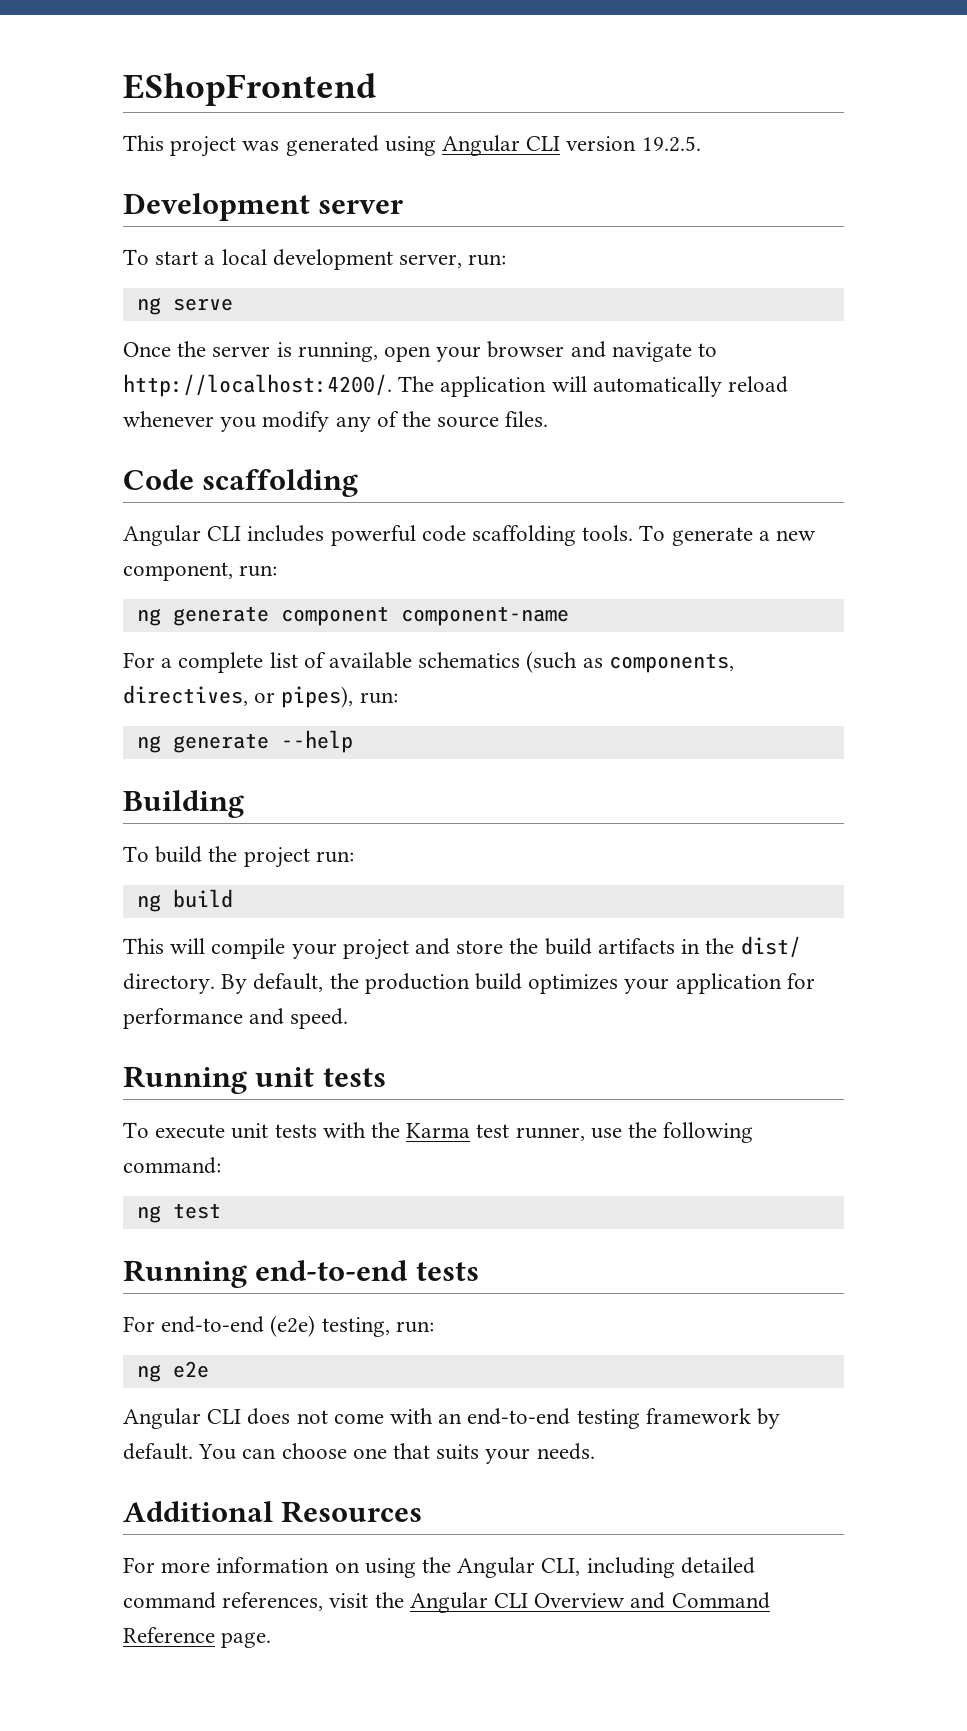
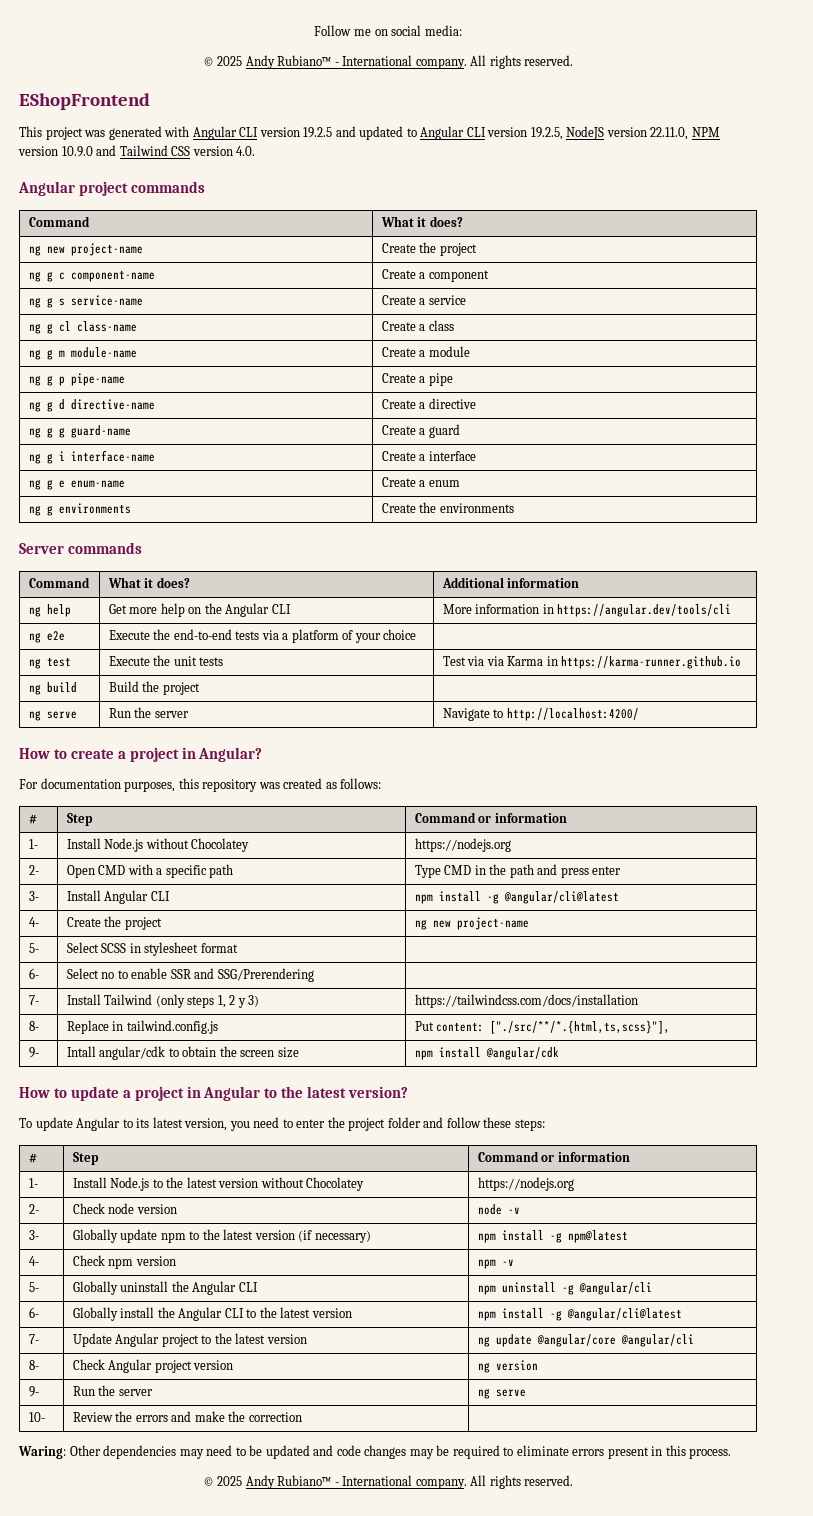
+ Follow me on social media:
+ © 2025 Andy Rubiano™ - International company. All rights reserved.
- This project was generated using Angular CLI version 19.2.5.
- Development server
- To start a local development server, run:
- ng serve
- Once the server is running, open your browser and navigate to http://localhost:4200/. The application will automatically reload whenever you modify any of the source files.
- Code scaffolding
- Angular CLI includes powerful code scaffolding tools. To generate a new component, run:
- ng generate component component-name
- For a complete list of available schematics (such as components, directives, or pipes), run:
- ng generate --help
- Building
- To build the project run:
- ng build
- This will compile your project and store the build artifacts in the dist/ directory. By default, the production build optimizes your application for performance and speed.
- Running unit tests
- To execute unit tests with the Karma test runner, use the following command:
- ng test
- Running end-to-end tests
- For end-to-end (e2e) testing, run:
- ng e2e
- Angular CLI does not come with an end-to-end testing framework by default. You can choose one that suits your needs.
- Additional Resources
- For more information on using the Angular CLI, including detailed command references, visit the Angular CLI Overview and Command Reference page.
+ This project was generated with Angular CLI version 19.2.5 and updated to Angular CLI version 19.2.5, NodeJS version 22.11.0, NPM version 10.9.0 and Tailwind CSS version 4.0.
+ Angular project commands
+ Command | What it does?
+ ng new project-name | Create the project
+ ng g c component-name | Create a component
+ ng g s service-name | Create a service
+ ng g cl class-name | Create a class
+ ng g m module-name | Create a module
+ ng g p pipe-name | Create a pipe
+ ng g d directive-name | Create a directive
+ ng g g guard-name | Create a guard
+ ng g i interface-name | Create a interface
+ ng g e enum-name | Create a enum
+ ng g environments | Create the environments
+ Server commands
+ Command | What it does? | Additional information
+ ng help | Get more help on the Angular CLI | More information in https://angular.dev/tools/cli
+ ng e2e | Execute the end-to-end tests via a platform of your choice |
+ ng test | Execute the unit tests | Test via via Karma in https://karma-runner.github.io
+ ng build | Build the project |
+ ng serve | Run the server | Navigate to http://localhost:4200/
+ How to create a project in Angular?
+ For documentation purposes, this repository was created as follows:
+ # | Step | Command or information
+ 1- | Install Node.js without Chocolatey | https://nodejs.org
+ 2- | Open CMD with a specific path | Type CMD in the path and press enter
+ 3- | Install Angular CLI | npm install -g @angular/cli@latest
+ 4- | Create the project | ng new project-name
+ 5- | Select SCSS in stylesheet format |
+ 6- | Select no to enable SSR and SSG/Prerendering |
+ 7- | Install Tailwind (only steps 1, 2 y 3) | https://tailwindcss.com/docs/installation
+ 8- | Replace in tailwind.config.js | Put content: ["./src/**/*.{html,ts,scss}"],
+ 9- | Intall angular/cdk to obtain the screen size | npm install @angular/cdk
+ How to update a project in Angular to the latest version?
+ To update Angular to its latest version, you need to enter the project folder and follow these steps:
+ # | Step | Command or information
+ 1- | Install Node.js to the latest version without Chocolatey | https://nodejs.org
+ 2- | Check node version | node -v
+ 3- | Globally update npm to the latest version (if necessary) | npm install -g npm@latest
+ 4- | Check npm version | npm -v
+ 5- | Globally uninstall the Angular CLI | npm uninstall -g @angular/cli
+ 6- | Globally install the Angular CLI to the latest version | npm install -g @angular/cli@latest
+ 7- | Update Angular project to the latest version | ng update @angular/core @angular/cli
+ 8- | Check Angular project version | ng version
+ 9- | Run the server | ng serve
+ 10- | Review the errors and make the correction |
+ Waring: Other dependencies may need to be updated and code changes may be required to eliminate errors present in this process.
+ © 2025 Andy Rubiano™ - International company. All rights reserved.

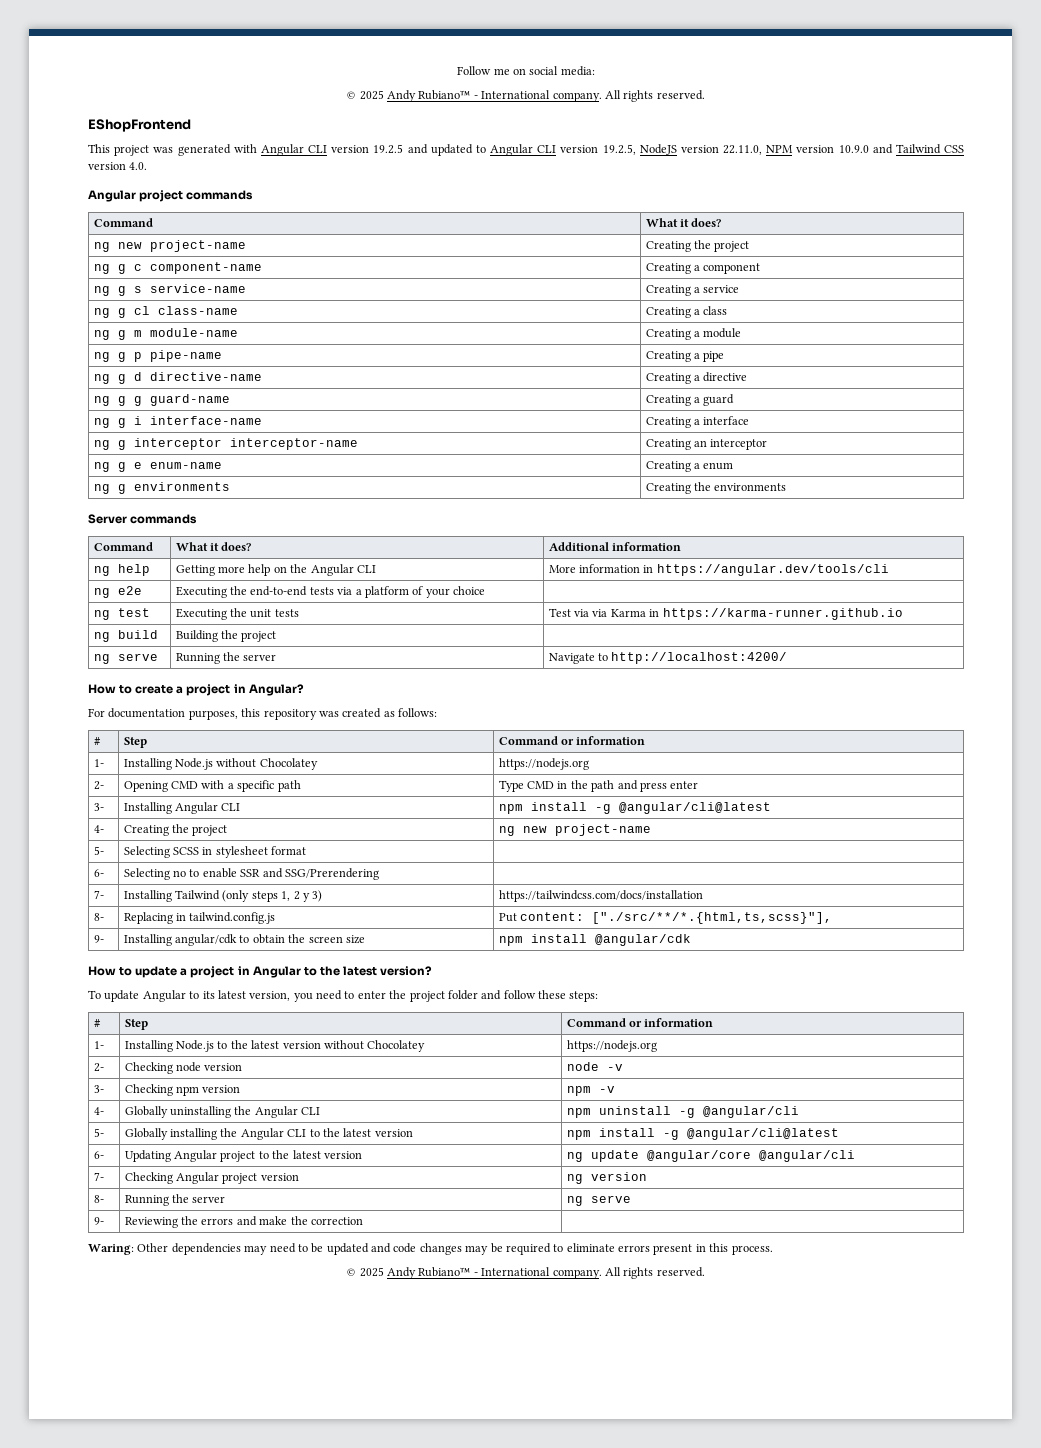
- ng new project-name | Create the project
+ ng new project-name | Creating the project
- ng g c component-name | Create a component
+ ng g c component-name | Creating a component
- ng g s service-name | Create a service
+ ng g s service-name | Creating a service
- ng g cl class-name | Create a class
+ ng g cl class-name | Creating a class
- ng g m module-name | Create a module
+ ng g m module-name | Creating a module
- ng g p pipe-name | Create a pipe
+ ng g p pipe-name | Creating a pipe
- ng g d directive-name | Create a directive
+ ng g d directive-name | Creating a directive
- ng g g guard-name | Create a guard
+ ng g g guard-name | Creating a guard
- ng g i interface-name | Create a interface
+ ng g i interface-name | Creating a interface
+ ng g interceptor interceptor-name | Creating an interceptor
- ng g e enum-name | Create a enum
+ ng g e enum-name | Creating a enum
- ng g environments | Create the environments
+ ng g environments | Creating the environments
- ng help | Get more help on the Angular CLI | More information in https://angular.dev/tools/cli
+ ng help | Getting more help on the Angular CLI | More information in https://angular.dev/tools/cli
- ng e2e | Execute the end-to-end tests via a platform of your choice |
+ ng e2e | Executing the end-to-end tests via a platform of your choice |
- ng test | Execute the unit tests | Test via via Karma in https://karma-runner.github.io
+ ng test | Executing the unit tests | Test via via Karma in https://karma-runner.github.io
- ng build | Build the project |
+ ng build | Building the project |
- ng serve | Run the server | Navigate to http://localhost:4200/
+ ng serve | Running the server | Navigate to http://localhost:4200/
- 1- | Install Node.js without Chocolatey | https://nodejs.org
+ 1- | Installing Node.js without Chocolatey | https://nodejs.org
- 2- | Open CMD with a specific path | Type CMD in the path and press enter
+ 2- | Opening CMD with a specific path | Type CMD in the path and press enter
- 3- | Install Angular CLI | npm install -g @angular/cli@latest
+ 3- | Installing Angular CLI | npm install -g @angular/cli@latest
- 4- | Create the project | ng new project-name
+ 4- | Creating the project | ng new project-name
- 5- | Select SCSS in stylesheet format |
+ 5- | Selecting SCSS in stylesheet format |
- 6- | Select no to enable SSR and SSG/Prerendering |
+ 6- | Selecting no to enable SSR and SSG/Prerendering |
- 7- | Install Tailwind (only steps 1, 2 y 3) | https://tailwindcss.com/docs/installation
+ 7- | Installing Tailwind (only steps 1, 2 y 3) | https://tailwindcss.com/docs/installation
- 8- | Replace in tailwind.config.js | Put content: ["./src/**/*.{html,ts,scss}"],
+ 8- | Replacing in tailwind.config.js | Put content: ["./src/**/*.{html,ts,scss}"],
- 9- | Intall angular/cdk to obtain the screen size | npm install @angular/cdk
+ 9- | Installing angular/cdk to obtain the screen size | npm install @angular/cdk
- 1- | Install Node.js to the latest version without Chocolatey | https://nodejs.org
+ 1- | Installing Node.js to the latest version without Chocolatey | https://nodejs.org
- 2- | Check node version | node -v
+ 2- | Checking node version | node -v
- 3- | Globally update npm to the latest version (if necessary) | npm install -g npm@latest
- 4- | Check npm version | npm -v
+ 3- | Checking npm version | npm -v
- 5- | Globally uninstall the Angular CLI | npm uninstall -g @angular/cli
+ 4- | Globally uninstalling the Angular CLI | npm uninstall -g @angular/cli
- 6- | Globally install the Angular CLI to the latest version | npm install -g @angular/cli@latest
+ 5- | Globally installing the Angular CLI to the latest version | npm install -g @angular/cli@latest
- 7- | Update Angular project to the latest version | ng update @angular/core @angular/cli
+ 6- | Updating Angular project to the latest version | ng update @angular/core @angular/cli
- 8- | Check Angular project version | ng version
+ 7- | Checking Angular project version | ng version
- 9- | Run the server | ng serve
+ 8- | Running the server | ng serve
- 10- | Review the errors and make the correction |
+ 9- | Reviewing the errors and make the correction |

